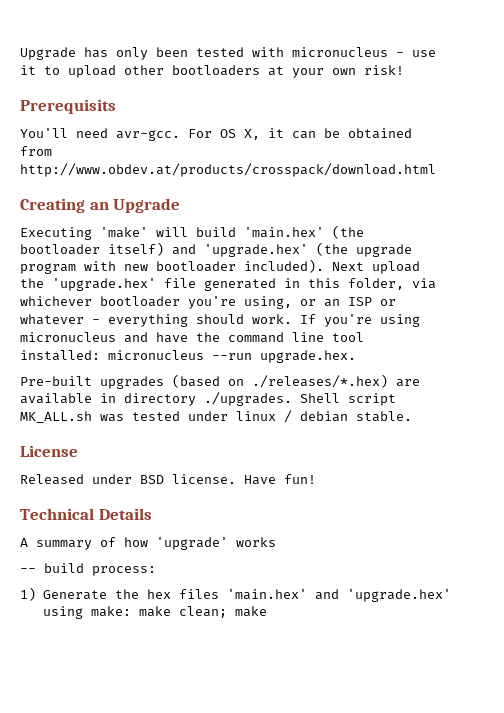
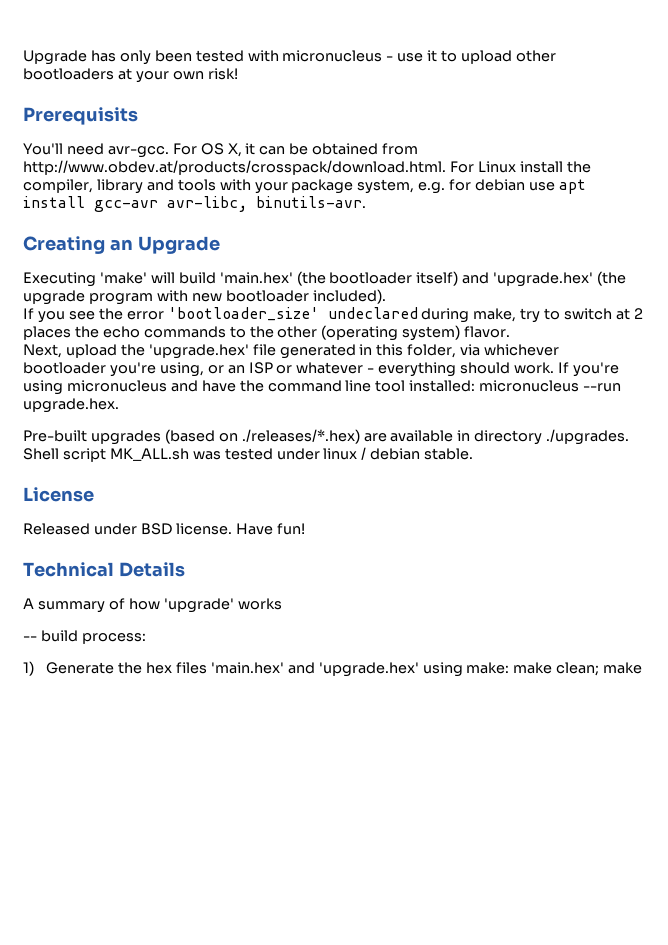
- For OS X, it can be obtained from http://www.obdev.at/products/crosspack/download.html
+ For OS X, it can be obtained from http://www.obdev.at/products/crosspack/download.html. For Linux install the compiler, library and tools with your package system, e.g. for debian use apt install gcc-avr avr-libc, binutils-avr.
- Executing 'make' will build 'main.hex' (the bootloader itself) and 'upgrade.hex' (the upgrade program with new bootloader included). Next upload the 'upgrade.hex' file generated in this folder, via whichever bootloader you're using, or an ISP or whatever - everything should work.
+ Executing 'make' will build 'main.hex' (the bootloader itself) and 'upgrade.hex' (the upgrade program with new bootloader included).
+ If you see the error 'bootloader_size' undeclared during make, try to switch at 2 places the echo commands to the other (operating system) flavor.
+ Next, upload the 'upgrade.hex' file generated in this folder, via whichever bootloader you're using, or an ISP or whatever - everything should work.

